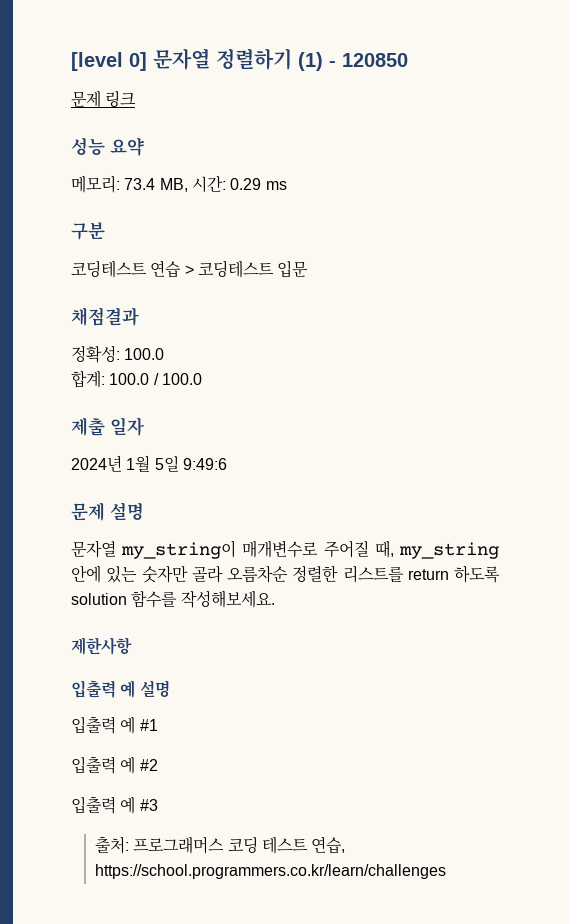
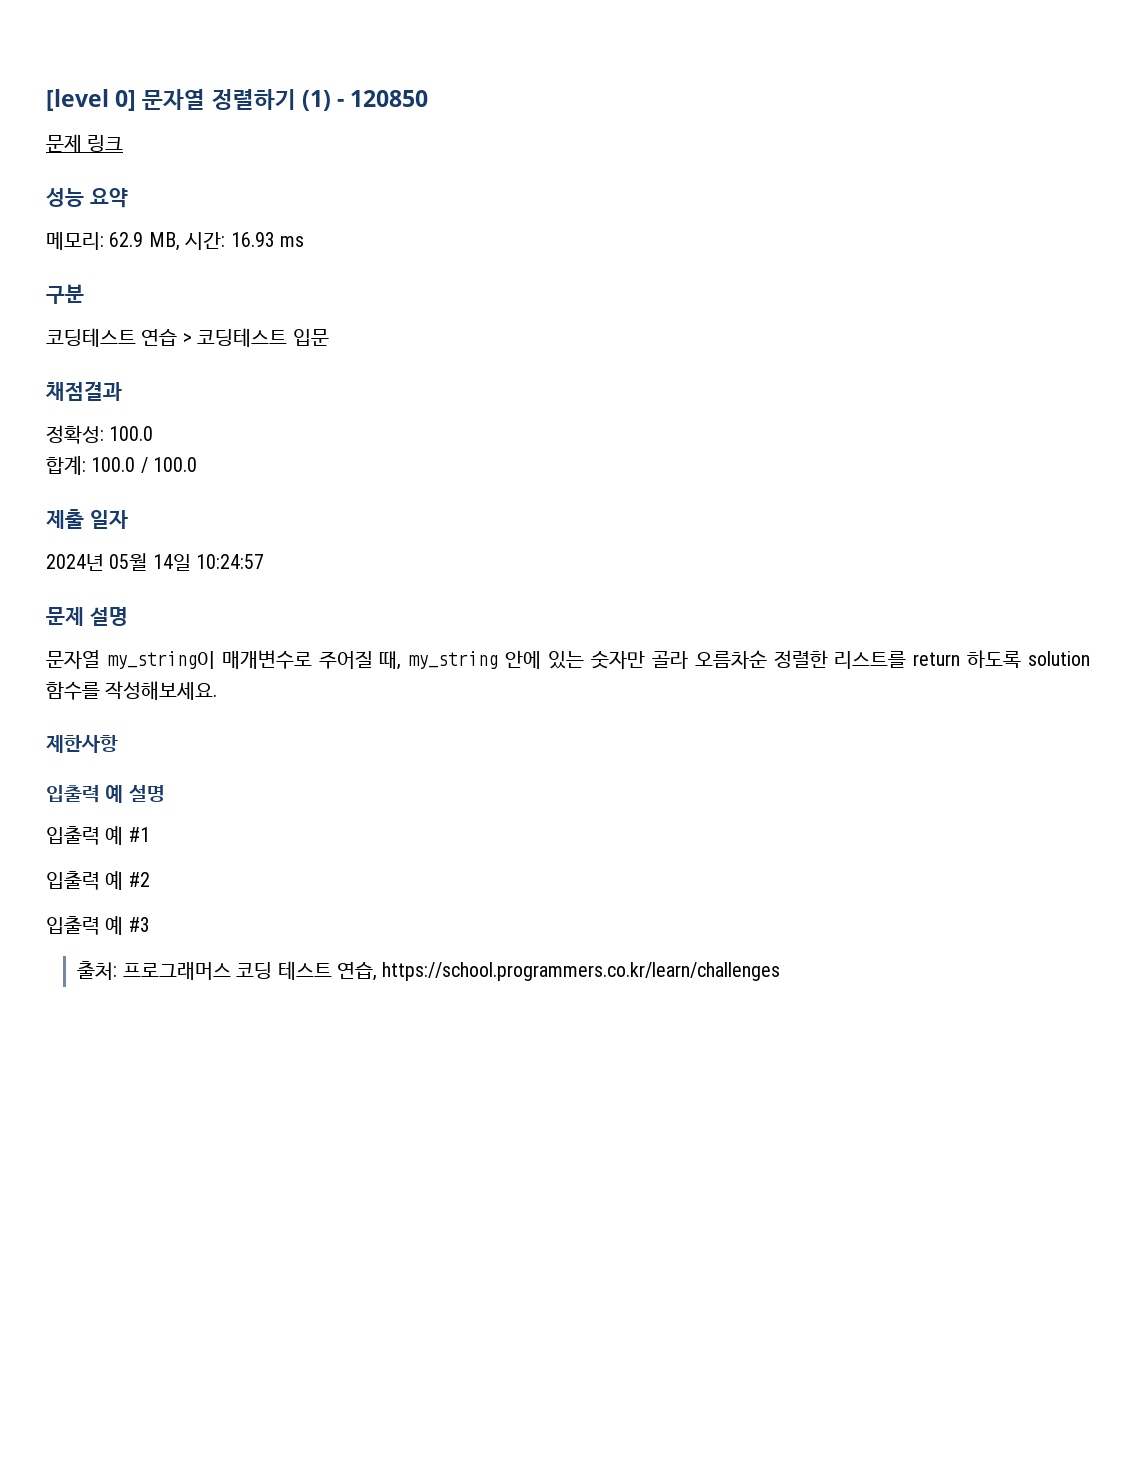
- 메모리: 73.4 MB, 시간: 0.29 ms
+ 메모리: 62.9 MB, 시간: 16.93 ms
- 2024년 1월 5일 9:49:6
+ 2024년 05월 14일 10:24:57

